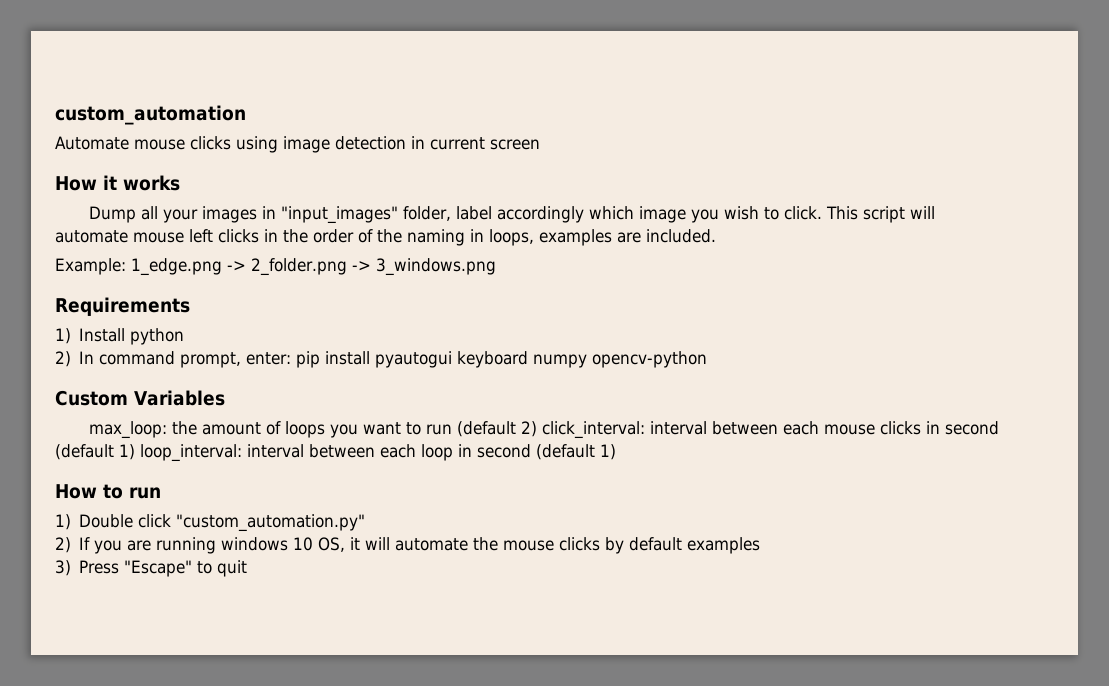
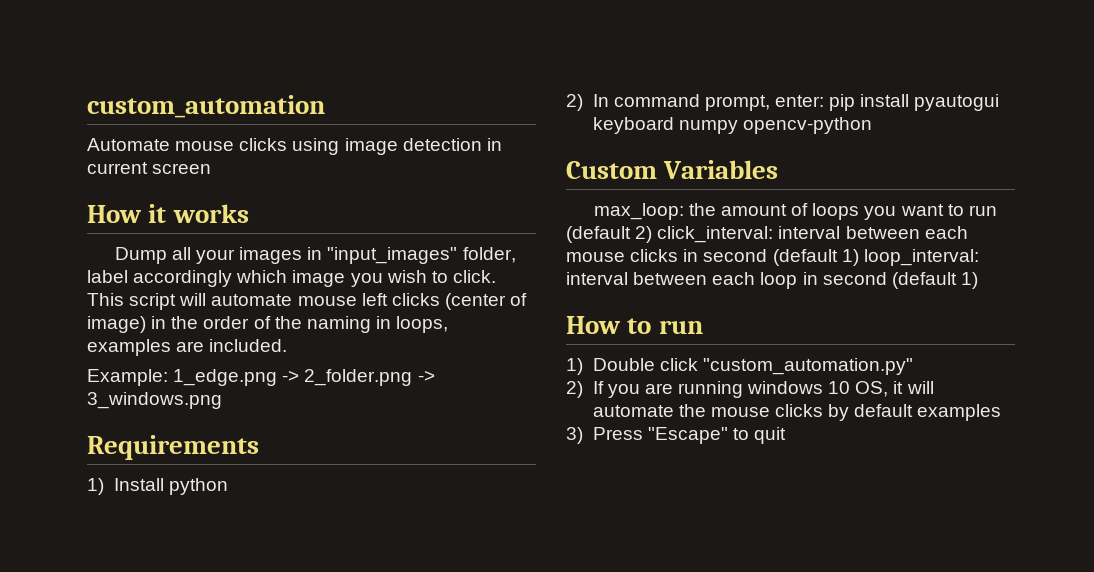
- This script will automate mouse left clicks in the order of the naming in loops, examples are included.
+ This script will automate mouse left clicks (center of image) in the order of the naming in loops, examples are included.

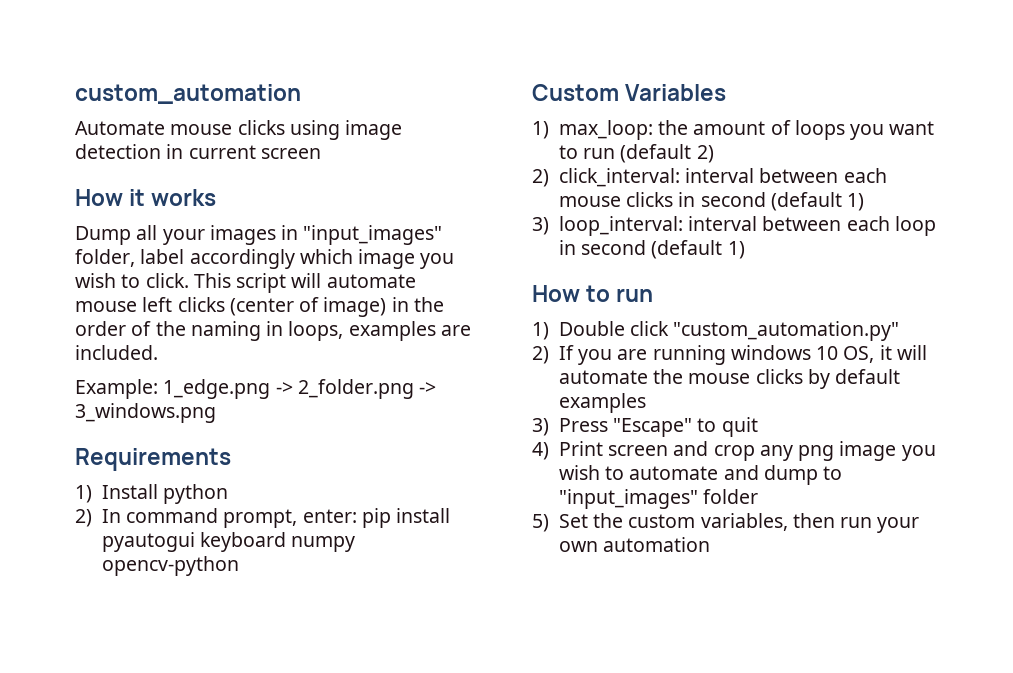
- max_loop: the amount of loops you want to run (default 2) click_interval: interval between each mouse clicks in second (default 1) loop_interval: interval between each loop in second (default 1)
+ 1) max_loop: the amount of loops you want to run (default 2)
+ 2) click_interval: interval between each mouse clicks in second (default 1)
+ 3) loop_interval: interval between each loop in second (default 1)
+ 4) Print screen and crop any png image you wish to automate and dump to "input_images" folder
+ 5) Set the custom variables, then run your own automation

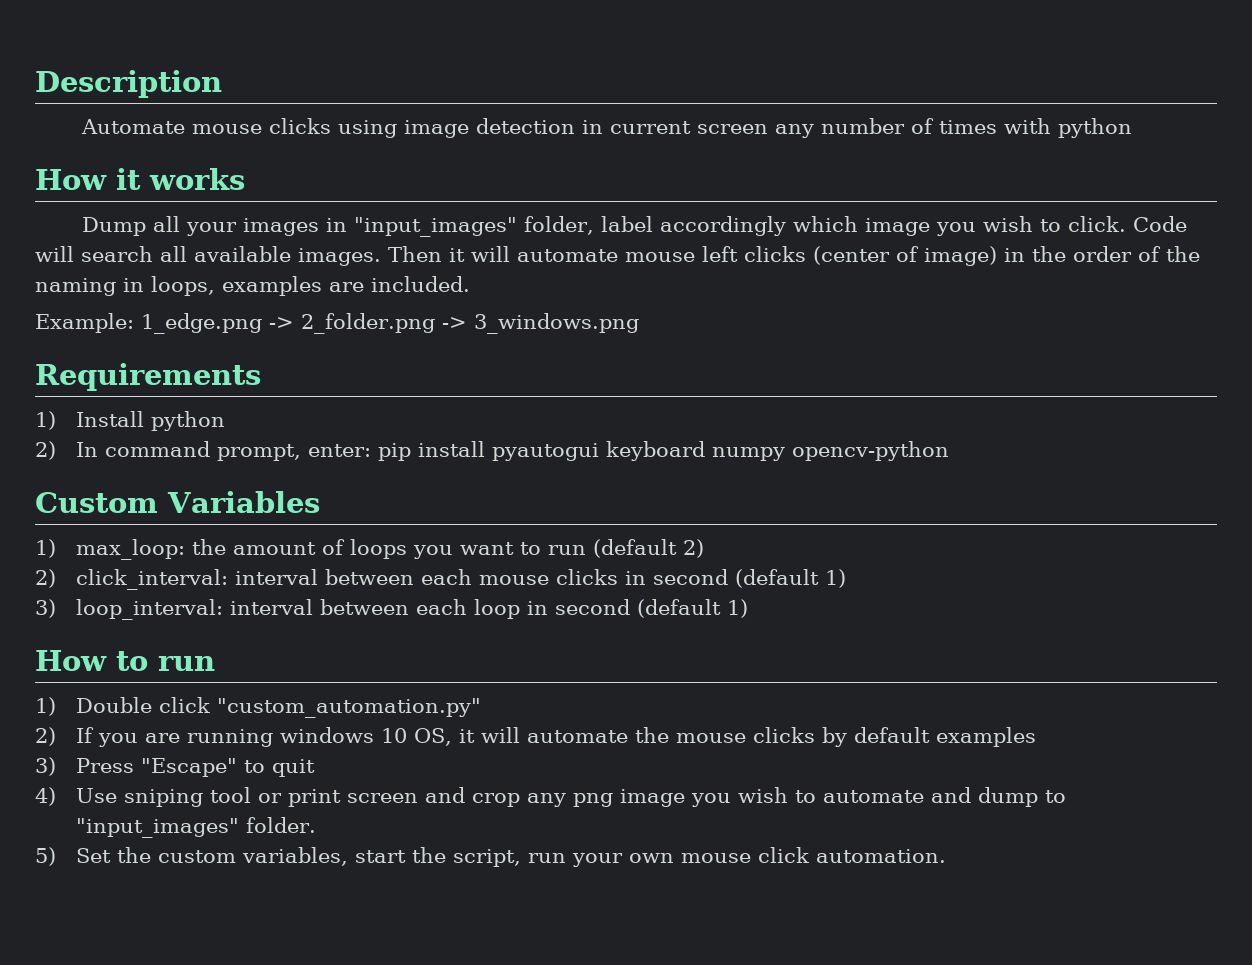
- custom_automation
+ Description
- Automate mouse clicks using image detection in current screen
+ Automate mouse clicks using image detection in current screen any number of times with python
- This script will automate mouse left clicks (center of image) in the order of the naming in loops, examples are included.
+ Code will search all available images. Then it will automate mouse left clicks (center of image) in the order of the naming in loops, examples are included.
- 4) Print screen and crop any png image you wish to automate and dump to "input_images" folder
+ 4) Use sniping tool or print screen and crop any png image you wish to automate and dump to "input_images" folder.
- 5) Set the custom variables, then run your own automation
+ 5) Set the custom variables, start the script, run your own mouse click automation.

